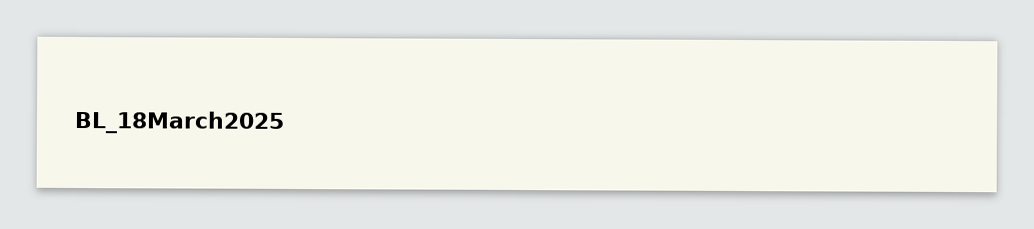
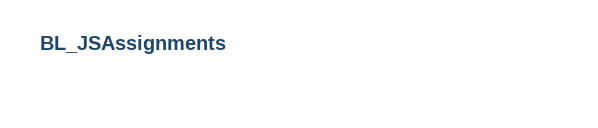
- BL_18March2025
+ BL_JSAssignments

